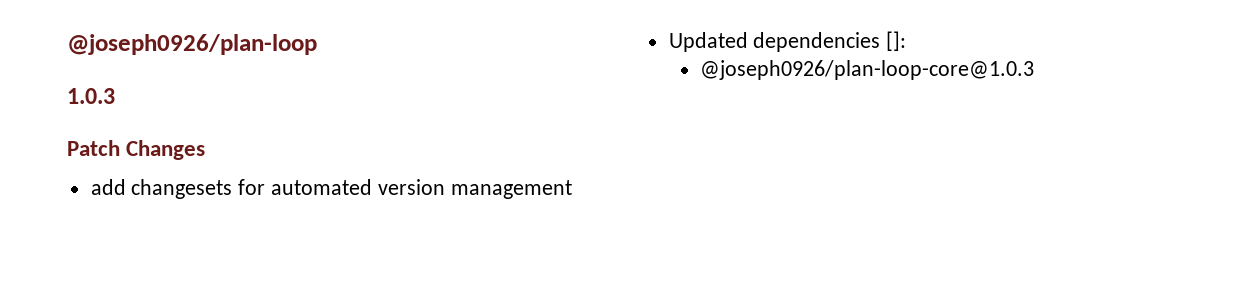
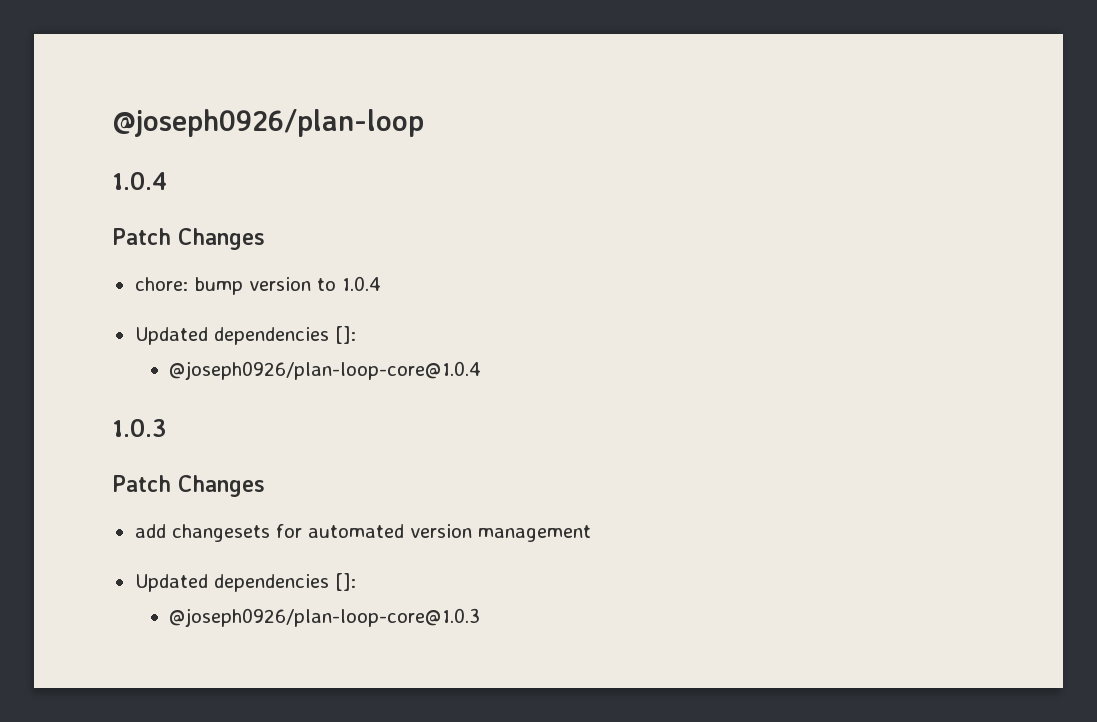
  @joseph0926/plan-loop
+ 1.0.4
+ Patch Changes
+ chore: bump version to 1.0.4
+ Updated dependencies []:
+ @joseph0926/plan-loop-core@1.0.4

